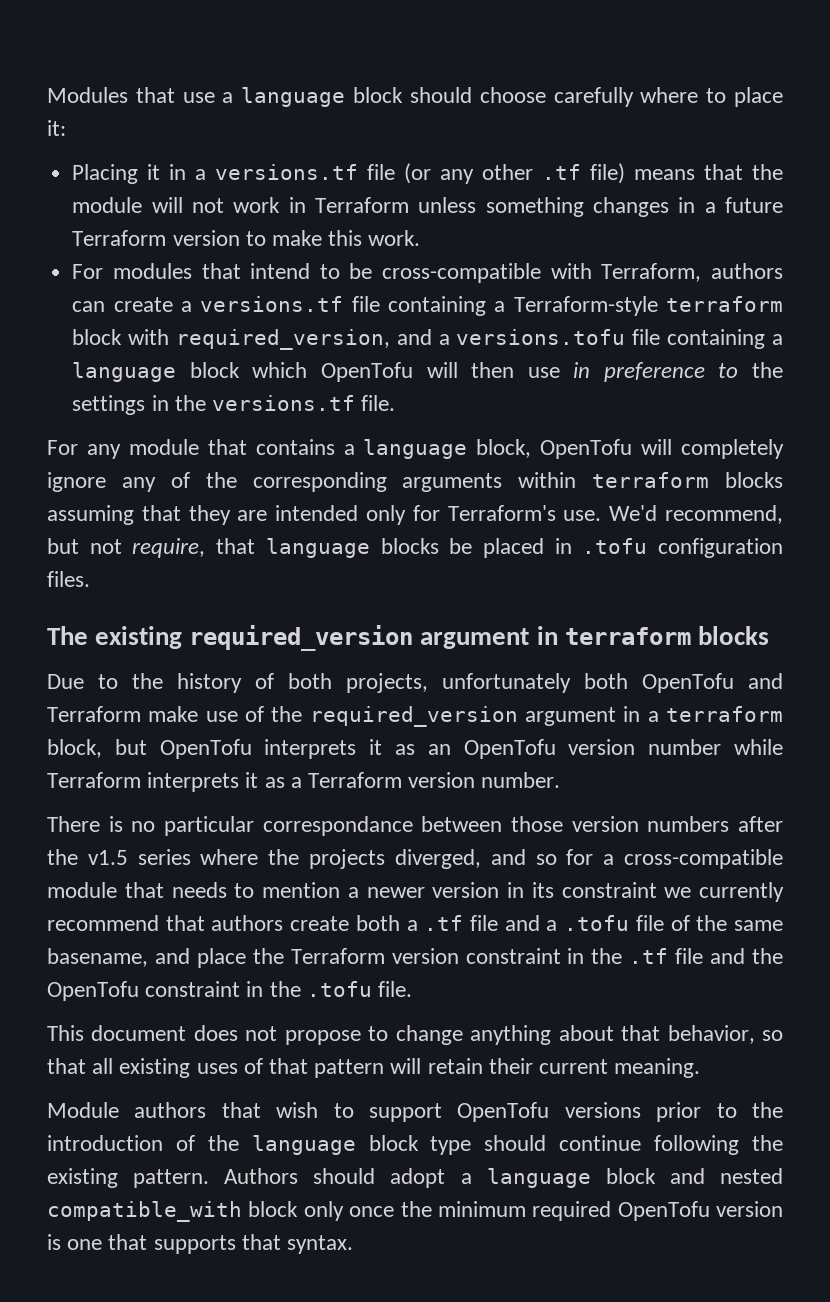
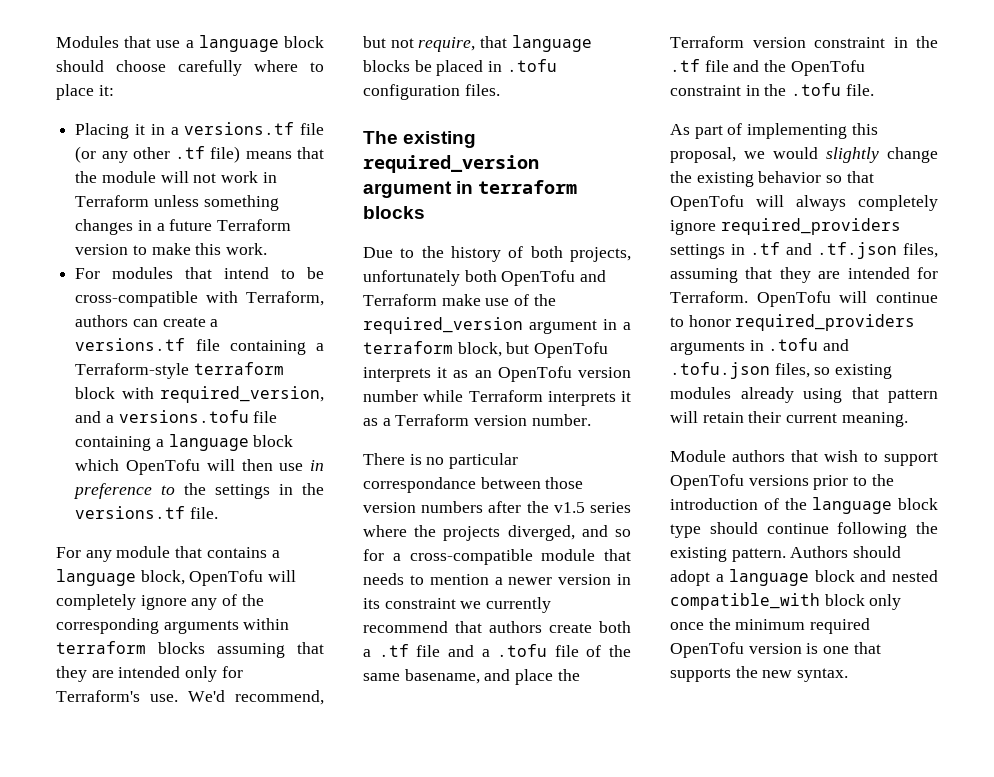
- This document does not propose to change anything about that behavior, so that all existing uses of that pattern will retain their current meaning.
+ As part of implementing this proposal, we would slightly change the existing behavior so that OpenTofu will always completely ignore required_providers settings in .tf and .tf.json files, assuming that they are intended for Terraform. OpenTofu will continue to honor required_providers arguments in .tofu and .tofu.json files, so existing modules already using that pattern will retain their current meaning.
- Authors should adopt a language block and nested compatible_with block only once the minimum required OpenTofu version is one that supports that syntax.
+ Authors should adopt a language block and nested compatible_with block only once the minimum required OpenTofu version is one that supports the new syntax.

